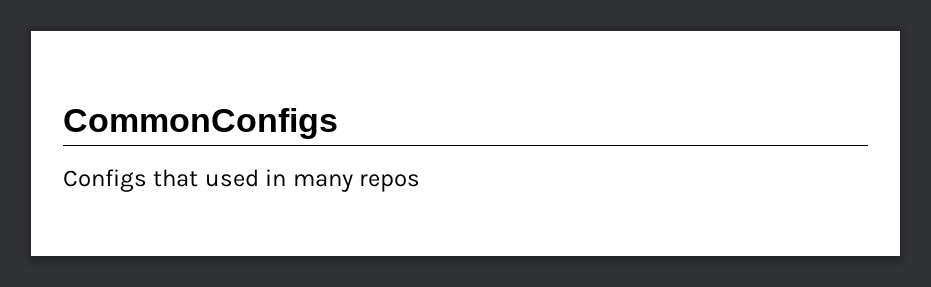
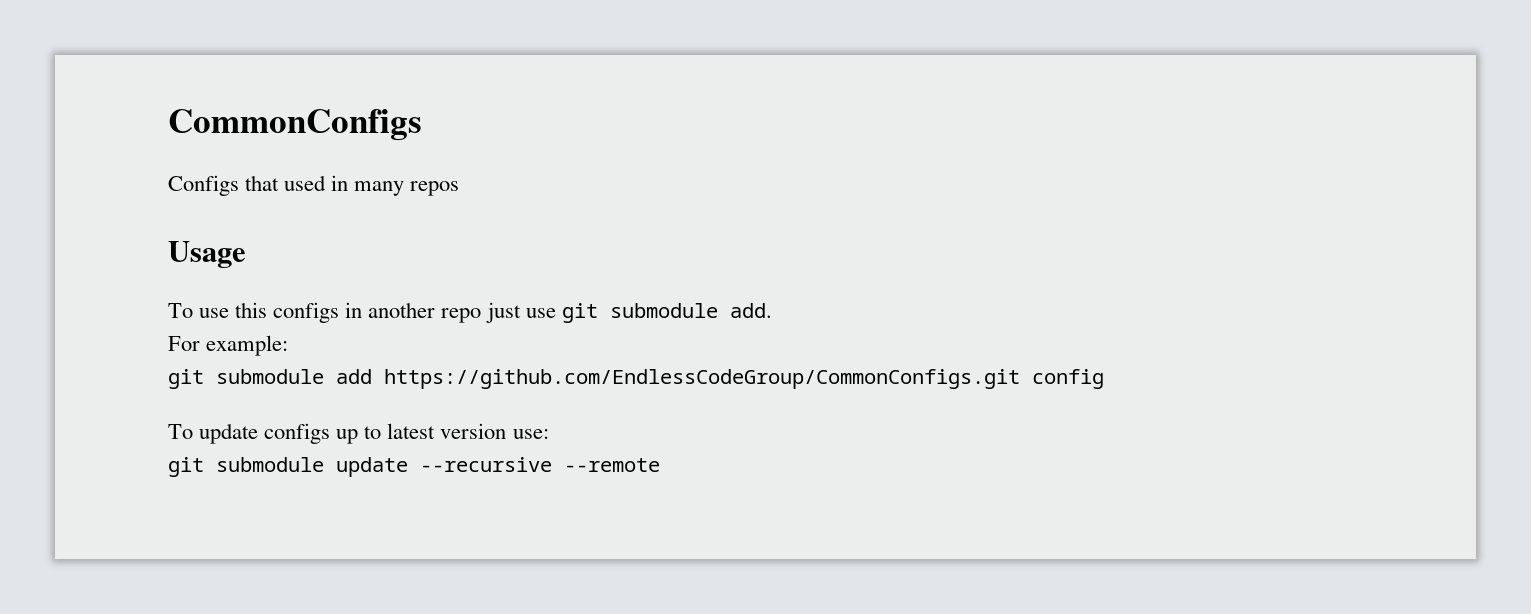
+ Usage
+ To use this configs in another repo just use git submodule add.
+ For example:
+ git submodule add https://github.com/EndlessCodeGroup/CommonConfigs.git config
+ To update configs up to latest version use:
+ git submodule update --recursive --remote

